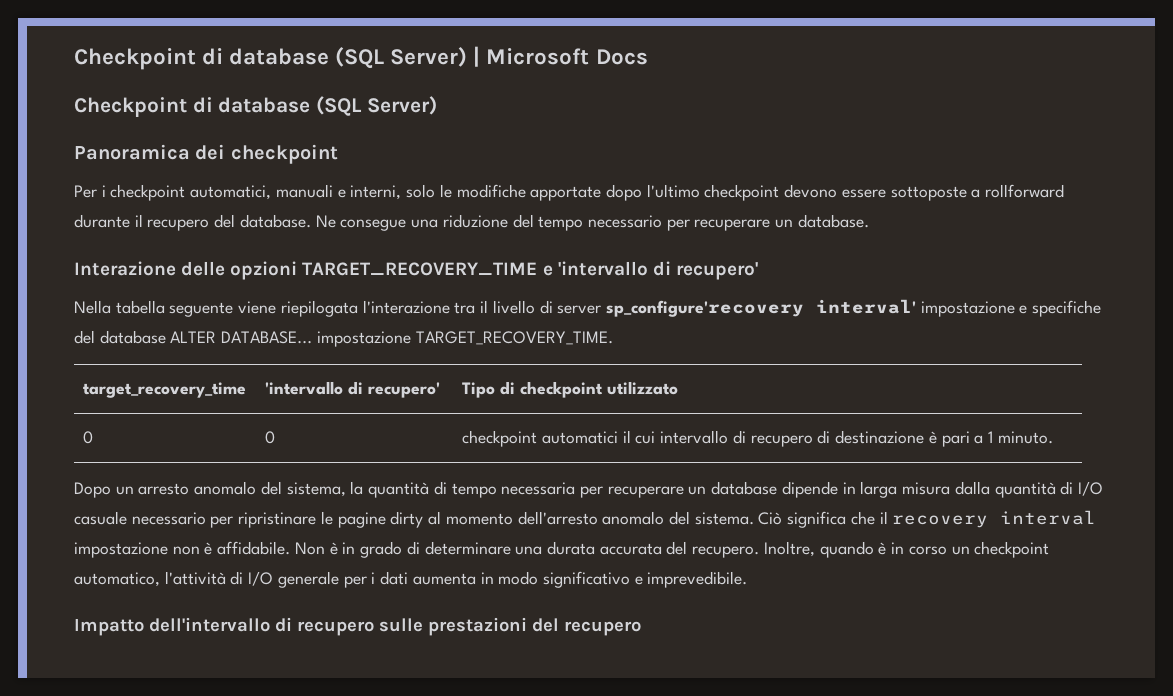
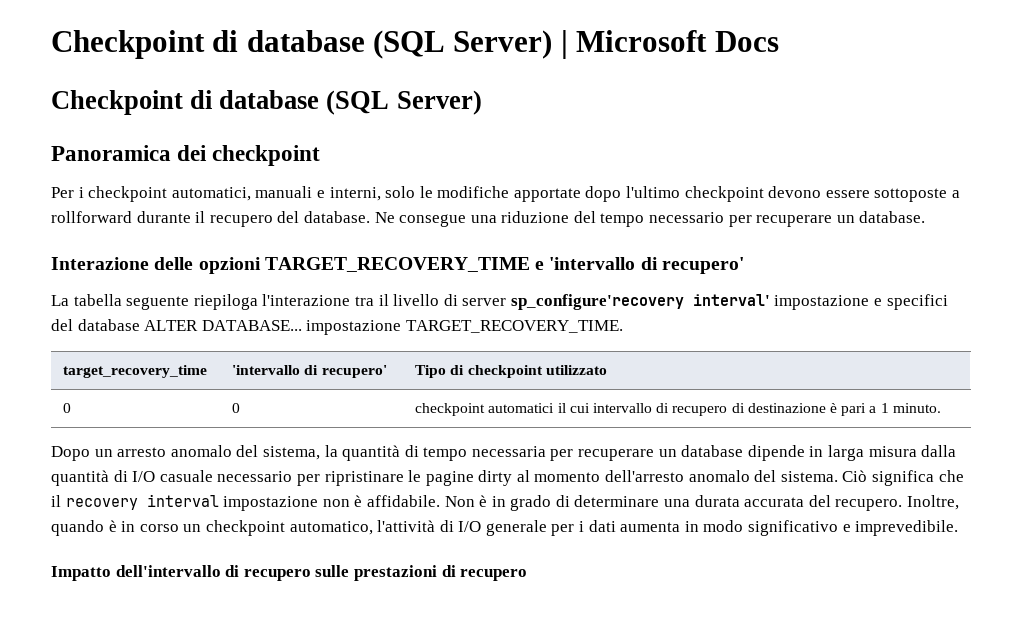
- Nella tabella seguente viene riepilogata l'interazione tra il livello di server sp_configure'recovery interval' impostazione e specifiche del database ALTER DATABASE... impostazione TARGET_RECOVERY_TIME.
+ La tabella seguente riepiloga l'interazione tra il livello di server sp_configure'recovery interval' impostazione e specifici del database ALTER DATABASE... impostazione TARGET_RECOVERY_TIME.
- Impatto dell'intervallo di recupero sulle prestazioni del recupero
+ Impatto dell'intervallo di recupero sulle prestazioni di recupero

